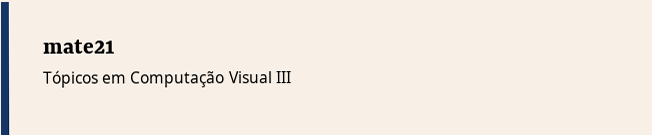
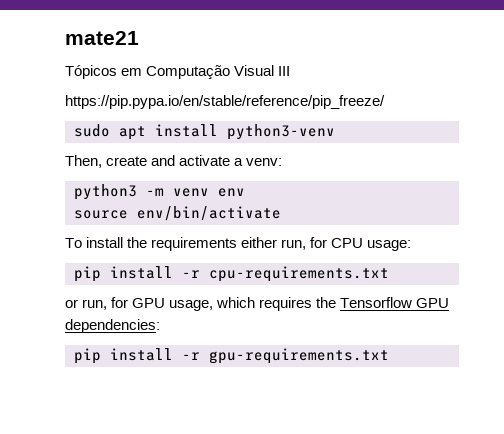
+ https://pip.pypa.io/en/stable/reference/pip_freeze/
+ sudo apt install python3-venv
+ Then, create and activate a venv:
+ python3 -m venv env
+ source env/bin/activate
+ To install the requirements either run, for CPU usage:
+ pip install -r cpu-requirements.txt
+ or run, for GPU usage, which requires the Tensorflow GPU dependencies:
+ pip install -r gpu-requirements.txt

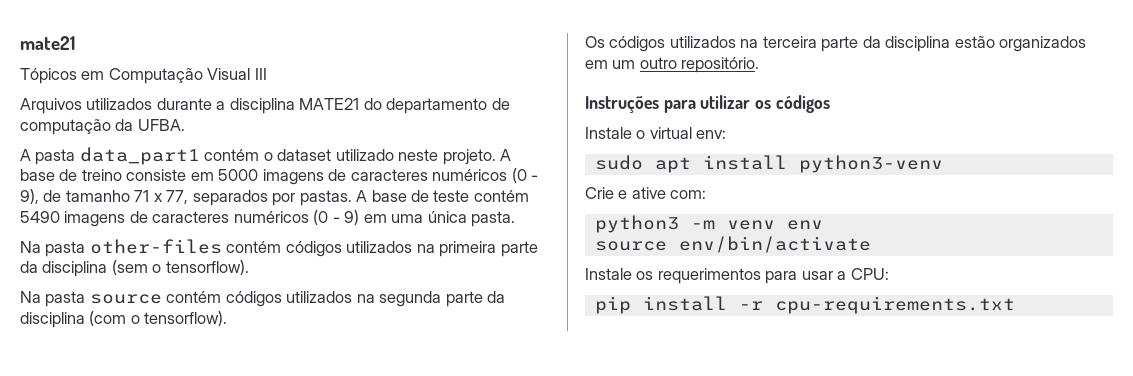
- https://pip.pypa.io/en/stable/reference/pip_freeze/
+ Arquivos utilizados durante a disciplina MATE21 do departamento de computação da UFBA.
+ A pasta data_part1 contém o dataset utilizado neste projeto. A base de treino consiste em 5000 imagens de caracteres numéricos (0 - 9), de tamanho 71 x 77, separados por pastas. A base de teste contém 5490 imagens de caracteres numéricos (0 - 9) em uma única pasta.
+ Na pasta other-files contém códigos utilizados na primeira parte da disciplina (sem o tensorflow).
+ Na pasta source contém códigos utilizados na segunda parte da disciplina (com o tensorflow).
+ Os códigos utilizados na terceira parte da disciplina estão organizados em um outro repositório.
+ Instruções para utilizar os códigos
+ Instale o virtual env:
  sudo apt install python3-venv
- Then, create and activate a venv:
+ Crie e ative com:
- To install the requirements either run, for CPU usage:
+ Instale os requerimentos para usar a CPU:
  pip install -r cpu-requirements.txt
- or run, for GPU usage, which requires the Tensorflow GPU dependencies:
- pip install -r gpu-requirements.txt

